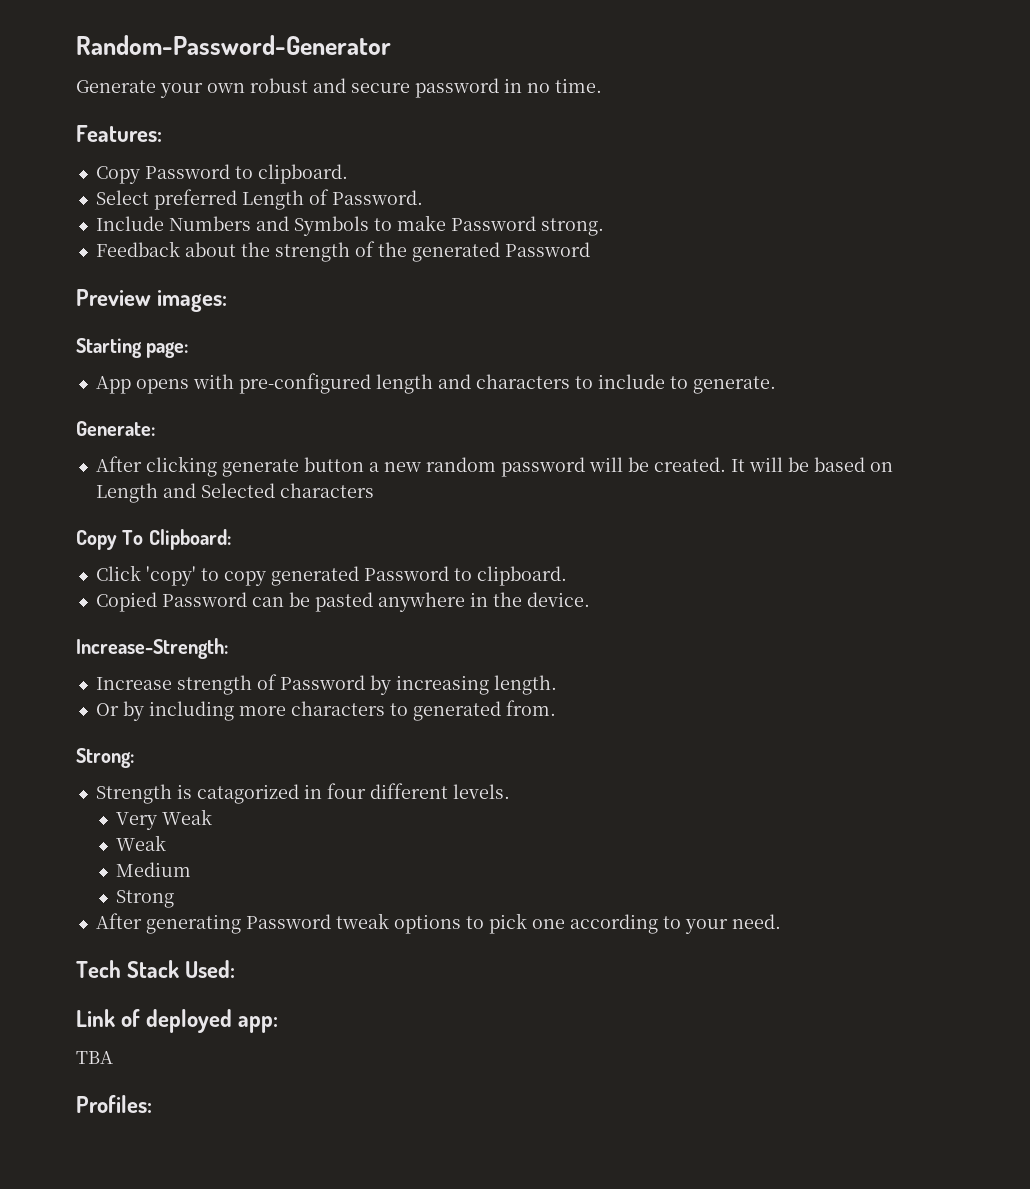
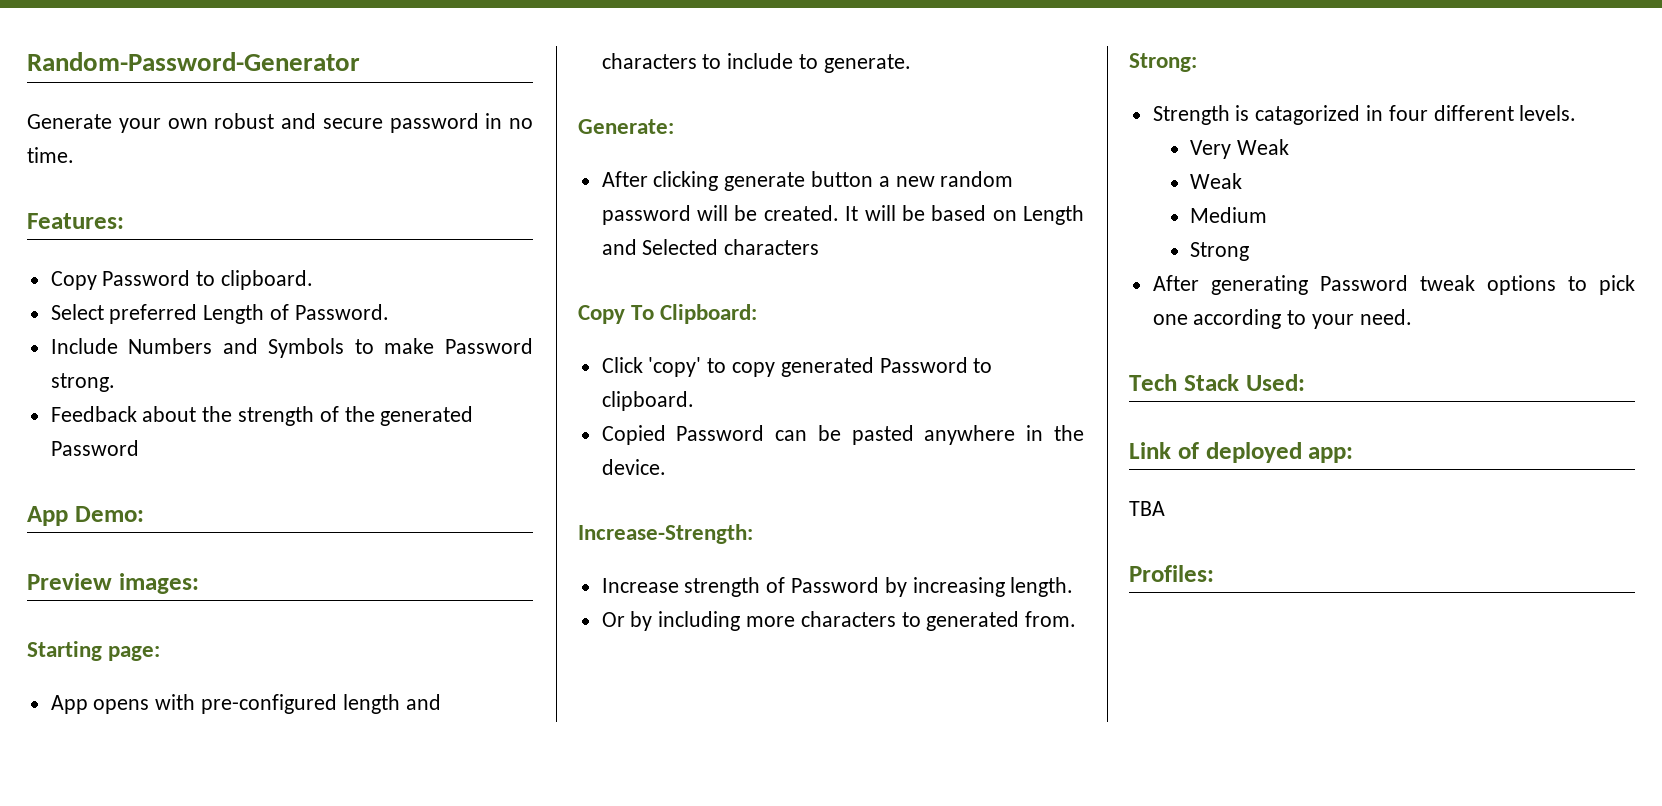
+ App Demo:

